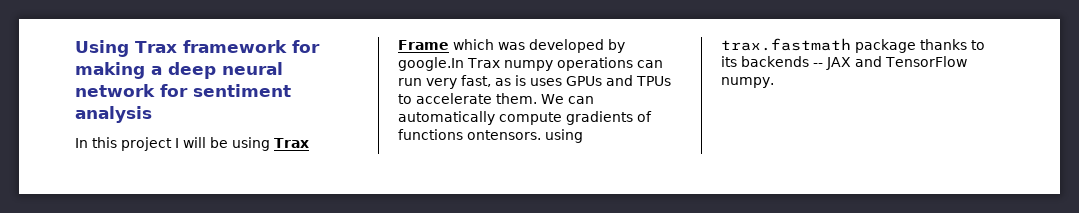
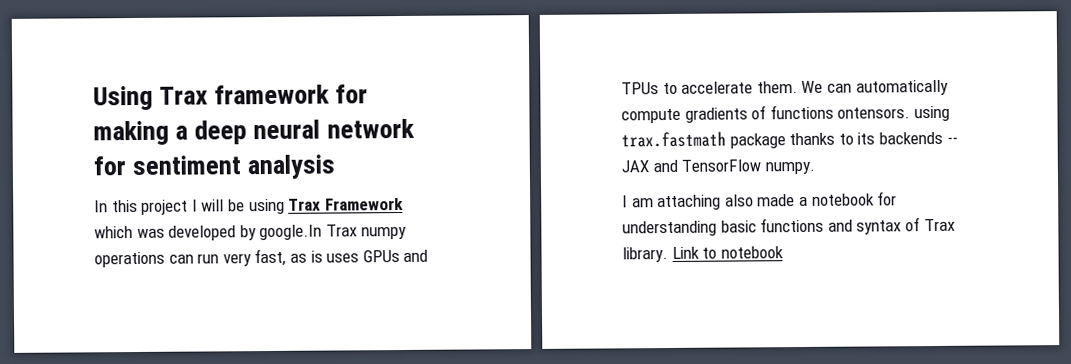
- In this project I will be using Trax Frame which was developed by google.In Trax numpy operations can run very fast, as is uses GPUs and TPUs to accelerate them.
+ In this project I will be using Trax Framework which was developed by google.In Trax numpy operations can run very fast, as is uses GPUs and TPUs to accelerate them.
+ I am attaching also made a notebook for understanding basic functions and syntax of Trax library. Link to notebook

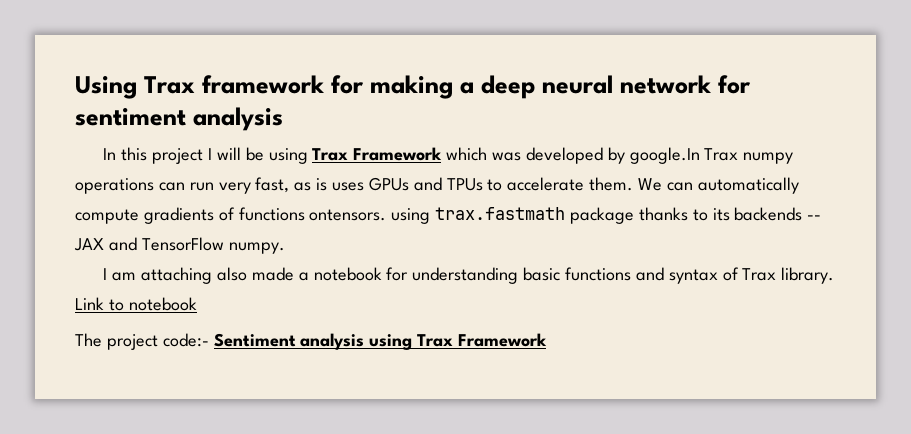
+ The project code:- Sentiment analysis using Trax Framework

